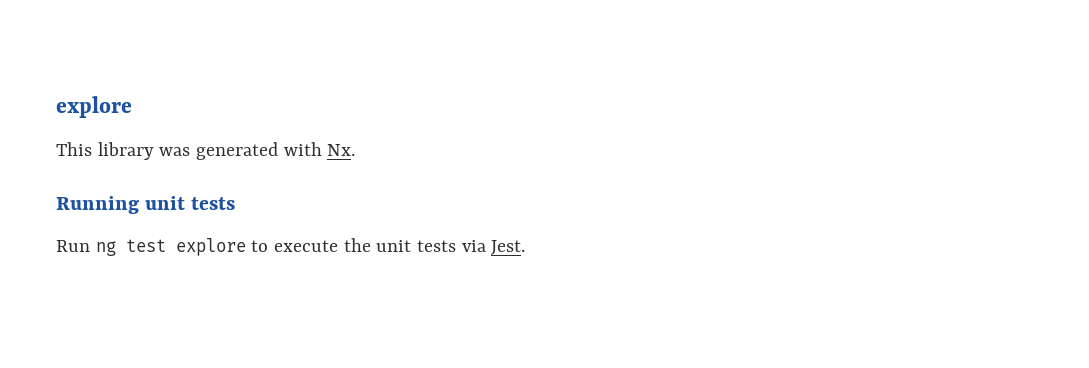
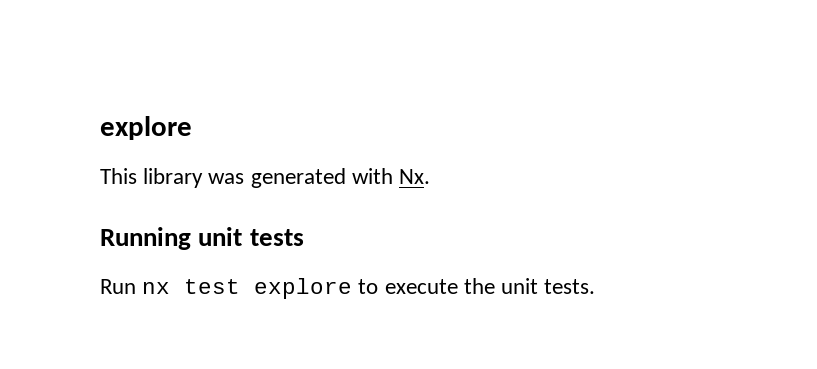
- Run ng test explore to execute the unit tests via Jest.
+ Run nx test explore to execute the unit tests.

